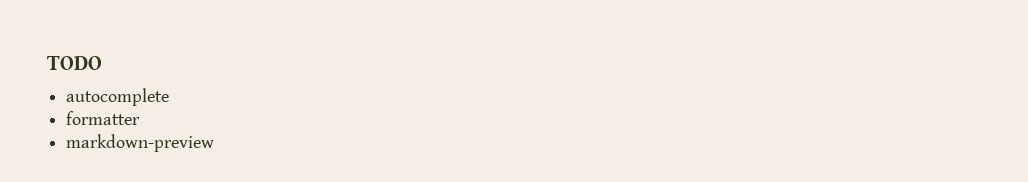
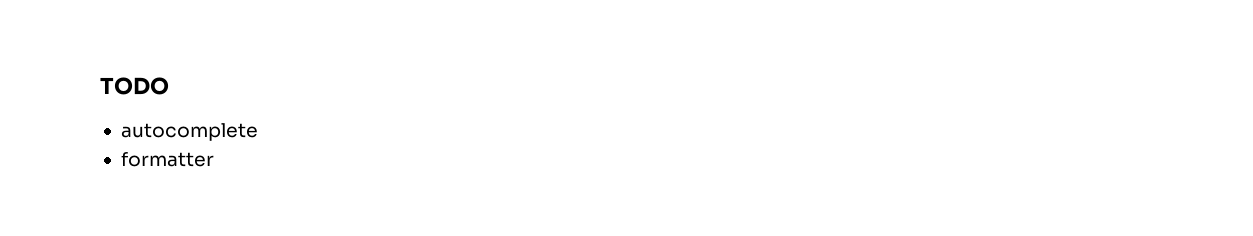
- markdown-preview

